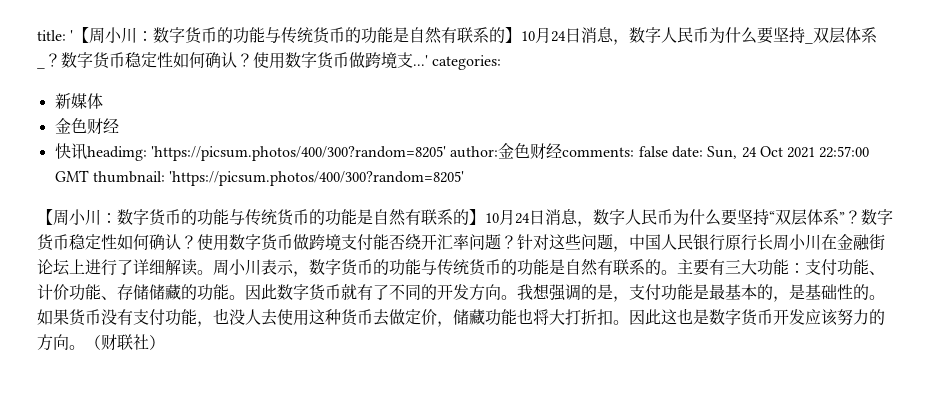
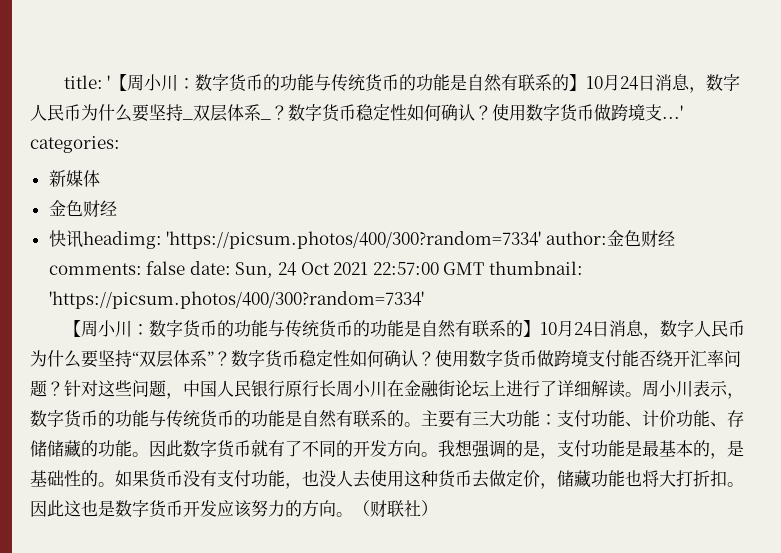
- 快讯headimg: 'https://picsum.photos/400/300?random=8205' author:金色财经comments: false date: Sun, 24 Oct 2021 22:57:00 GMT thumbnail: 'https://picsum.photos/400/300?random=8205'
+ 快讯headimg: 'https://picsum.photos/400/300?random=7334' author:金色财经comments: false date: Sun, 24 Oct 2021 22:57:00 GMT thumbnail: 'https://picsum.photos/400/300?random=7334'

